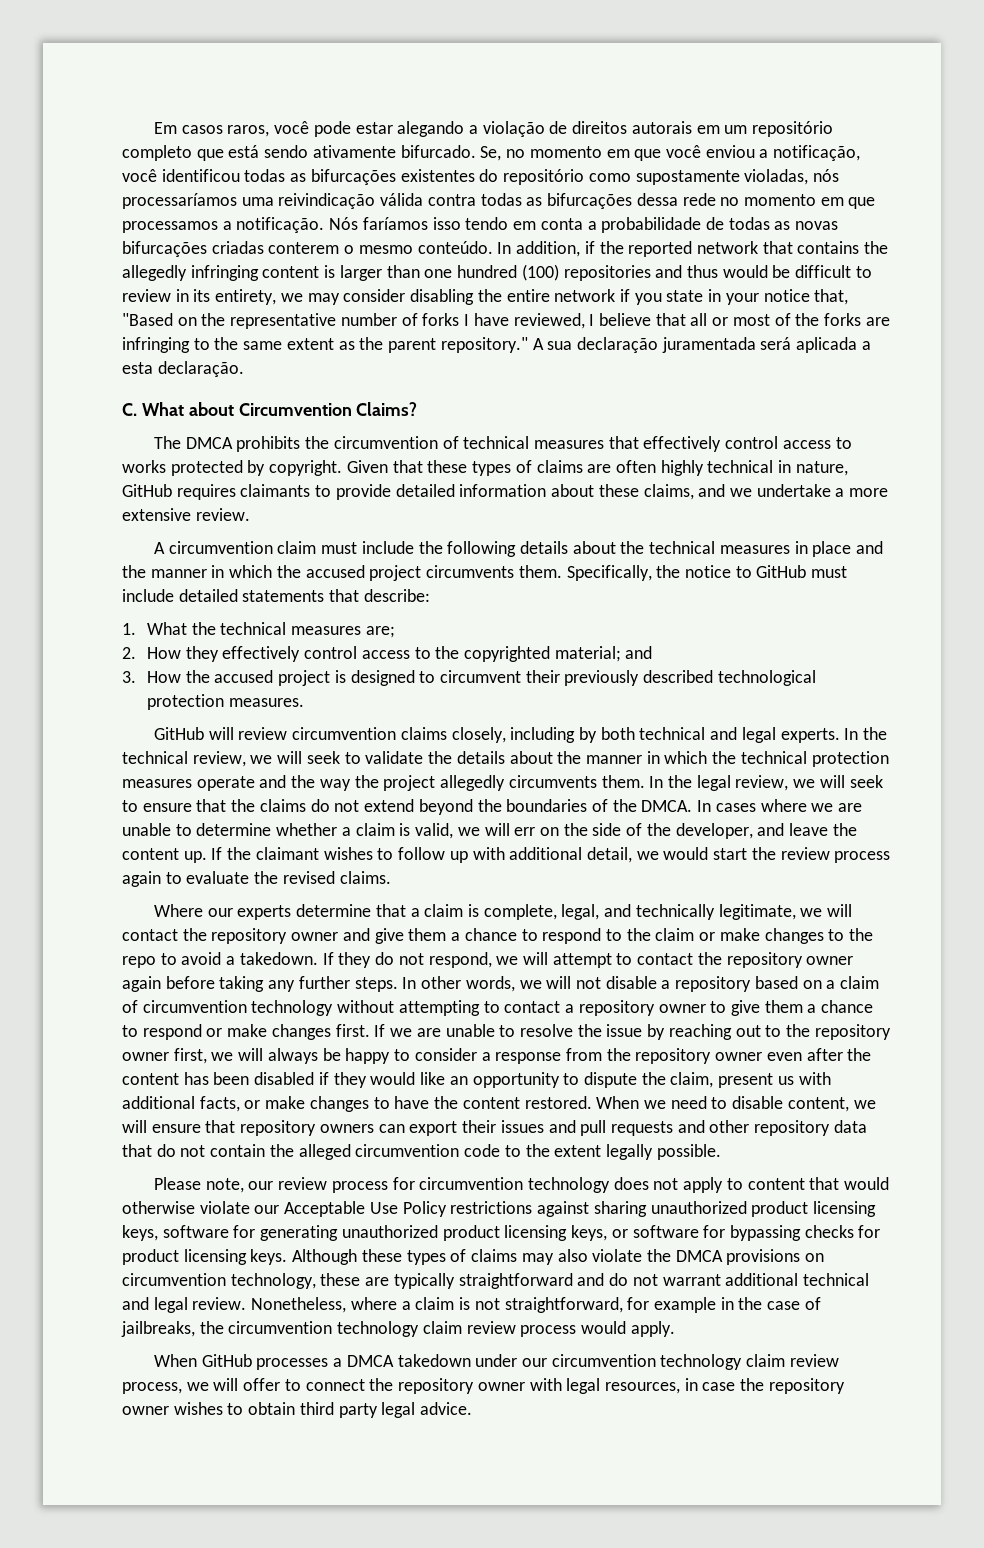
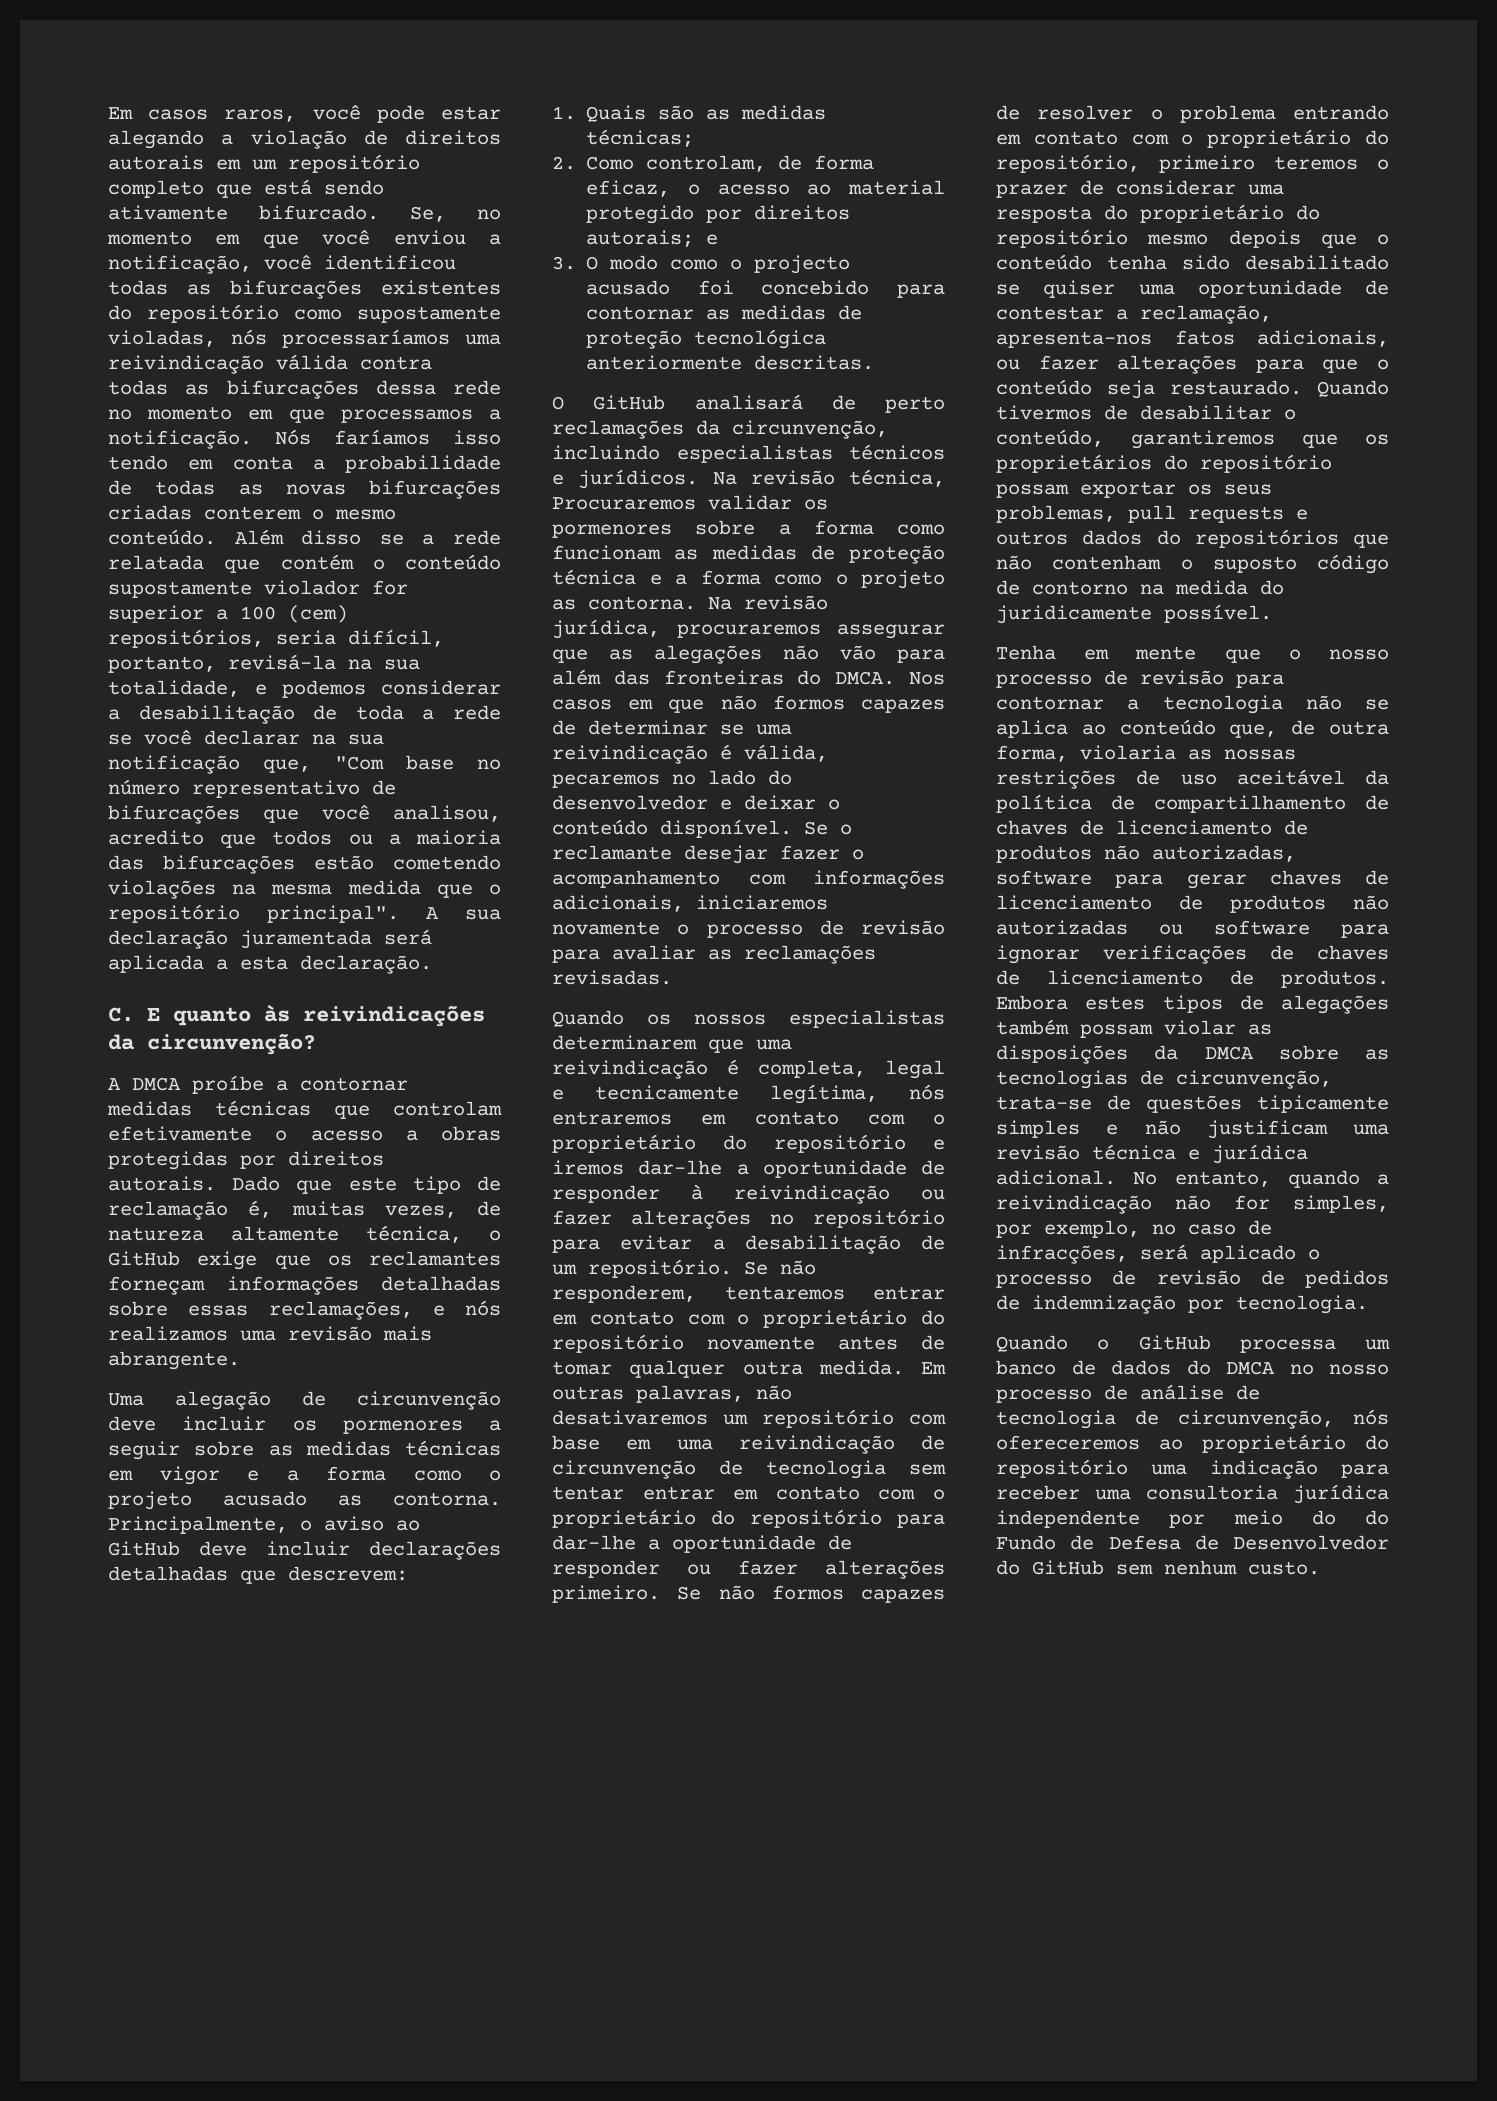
- In addition, if the reported network that contains the allegedly infringing content is larger than one hundred (100) repositories and thus would be difficult to review in its entirety, we may consider disabling the entire network if you state in your notice that, "Based on the representative number of forks I have reviewed, I believe that all or most of the forks are infringing to the same extent as the parent repository."
+ Além disso se a rede relatada que contém o conteúdo supostamente violador for superior a 100 (cem) repositórios, seria difícil, portanto, revisá-la na sua totalidade, e podemos considerar a desabilitação de toda a rede se você declarar na sua notificação que, "Com base no número representativo de bifurcações que você analisou, acredito que todos ou a maioria das bifurcações estão cometendo violações na mesma medida que o repositório principal".
- C. What about Circumvention Claims?
- The DMCA prohibits the circumvention of technical measures that effectively control access to works protected by copyright. Given that these types of claims are often highly technical in nature, GitHub requires claimants to provide detailed information about these claims, and we undertake a more extensive review.
- A circumvention claim must include the following details about the technical measures in place and the manner in which the accused project circumvents them. Specifically, the notice to GitHub must include detailed statements that describe:
- 1. What the technical measures are;
- 2. How they effectively control access to the copyrighted material; and
- 3. How the accused project is designed to circumvent their previously described technological protection measures.
- GitHub will review circumvention claims closely, including by both technical and legal experts. In the technical review, we will seek to validate the details about the manner in which the technical protection measures operate and the way the project allegedly circumvents them. In the legal review, we will seek to ensure that the claims do not extend beyond the boundaries of the DMCA. In cases where we are unable to determine whether a claim is valid, we will err on the side of the developer, and leave the content up. If the claimant wishes to follow up with additional detail, we would start the review process again to evaluate the revised claims.
- Where our experts determine that a claim is complete, legal, and technically legitimate, we will contact the repository owner and give them a chance to respond to the claim or make changes to the repo to avoid a takedown. If they do not respond, we will attempt to contact the repository owner again before taking any further steps. In other words, we will not disable a repository based on a claim of circumvention technology without attempting to contact a repository owner to give them a chance to respond or make changes first. If we are unable to resolve the issue by reaching out to the repository owner first, we will always be happy to consider a response from the repository owner even after the content has been disabled if they would like an opportunity to dispute the claim, present us with additional facts, or make changes to have the content restored. When we need to disable content, we will ensure that repository owners can export their issues and pull requests and other repository data that do not contain the alleged circumvention code to the extent legally possible.
- Please note, our review process for circumvention technology does not apply to content that would otherwise violate our Acceptable Use Policy restrictions against sharing unauthorized product licensing keys, software for generating unauthorized product licensing keys, or software for bypassing checks for product licensing keys. Although these types of claims may also violate the DMCA provisions on circumvention technology, these are typically straightforward and do not warrant additional technical and legal review. Nonetheless, where a claim is not straightforward, for example in the case of jailbreaks, the circumvention technology claim review process would apply.
- When GitHub processes a DMCA takedown under our circumvention technology claim review process, we will offer to connect the repository owner with legal resources, in case the repository owner wishes to obtain third party legal advice.
+ C. E quanto às reivindicações da circunvenção?
+ A DMCA proíbe a contornar medidas técnicas que controlam efetivamente o acesso a obras protegidas por direitos autorais. Dado que este tipo de reclamação é, muitas vezes, de natureza altamente técnica, o GitHub exige que os reclamantes forneçam informações detalhadas sobre essas reclamações, e nós realizamos uma revisão mais abrangente.
+ Uma alegação de circunvenção deve incluir os pormenores a seguir sobre as medidas técnicas em vigor e a forma como o projeto acusado as contorna. Principalmente, o aviso ao GitHub deve incluir declarações detalhadas que descrevem:
+ 1. Quais são as medidas técnicas;
+ 2. Como controlam, de forma eficaz, o acesso ao material protegido por direitos autorais; e
+ 3. O modo como o projecto acusado foi concebido para contornar as medidas de proteção tecnológica anteriormente descritas.
+ O GitHub analisará de perto reclamações da circunvenção, incluindo especialistas técnicos e jurídicos. Na revisão técnica, Procuraremos validar os pormenores sobre a forma como funcionam as medidas de proteção técnica e a forma como o projeto as contorna. Na revisão jurídica, procuraremos assegurar que as alegações não vão para além das fronteiras do DMCA. Nos casos em que não formos capazes de determinar se uma reivindicação é válida, pecaremos no lado do desenvolvedor e deixar o conteúdo disponível. Se o reclamante desejar fazer o acompanhamento com informações adicionais, iniciaremos novamente o processo de revisão para avaliar as reclamações revisadas.
+ Quando os nossos especialistas determinarem que uma reivindicação é completa, legal e tecnicamente legítima, nós entraremos em contato com o proprietário do repositório e iremos dar-lhe a oportunidade de responder à reivindicação ou fazer alterações no repositório para evitar a desabilitação de um repositório. Se não responderem, tentaremos entrar em contato com o proprietário do repositório novamente antes de tomar qualquer outra medida. Em outras palavras, não desativaremos um repositório com base em uma reivindicação de circunvenção de tecnologia sem tentar entrar em contato com o proprietário do repositório para dar-lhe a oportunidade de responder ou fazer alterações primeiro. Se não formos capazes de resolver o problema entrando em contato com o proprietário do repositório, primeiro teremos o prazer de considerar uma resposta do proprietário do repositório mesmo depois que o conteúdo tenha sido desabilitado se quiser uma oportunidade de contestar a reclamação, apresenta-nos fatos adicionais, ou fazer alterações para que o conteúdo seja restaurado. Quando tivermos de desabilitar o conteúdo, garantiremos que os proprietários do repositório possam exportar os seus problemas, pull requests e outros dados do repositórios que não contenham o suposto código de contorno na medida do juridicamente possível.
+ Tenha em mente que o nosso processo de revisão para contornar a tecnologia não se aplica ao conteúdo que, de outra forma, violaria as nossas restrições de uso aceitável da política de compartilhamento de chaves de licenciamento de produtos não autorizadas, software para gerar chaves de licenciamento de produtos não autorizadas ou software para ignorar verificações de chaves de licenciamento de produtos. Embora estes tipos de alegações também possam violar as disposições da DMCA sobre as tecnologias de circunvenção, trata-se de questões tipicamente simples e não justificam uma revisão técnica e jurídica adicional. No entanto, quando a reivindicação não for simples, por exemplo, no caso de infracções, será aplicado o processo de revisão de pedidos de indemnização por tecnologia.
+ Quando o GitHub processa um banco de dados do DMCA no nosso processo de análise de tecnologia de circunvenção, nós ofereceremos ao proprietário do repositório uma indicação para receber uma consultoria jurídica independente por meio do do Fundo de Defesa de Desenvolvedor do GitHub sem nenhum custo.

